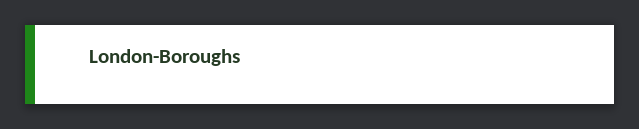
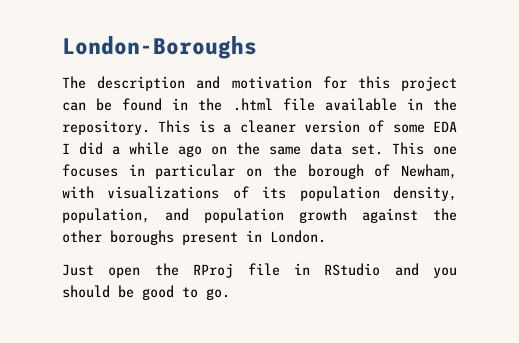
+ The description and motivation for this project can be found in the .html file available in the repository. This is a cleaner version of some EDA I did a while ago on the same data set. This one focuses in particular on the borough of Newham, with visualizations of its population density, population, and population growth against the other boroughs present in London.
+ Just open the RProj file in RStudio and you should be good to go.

